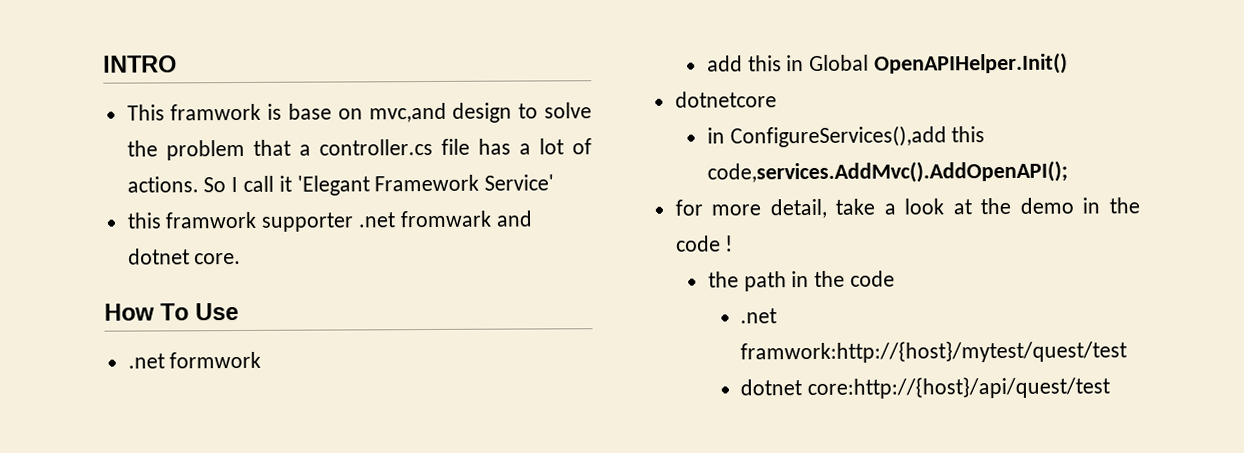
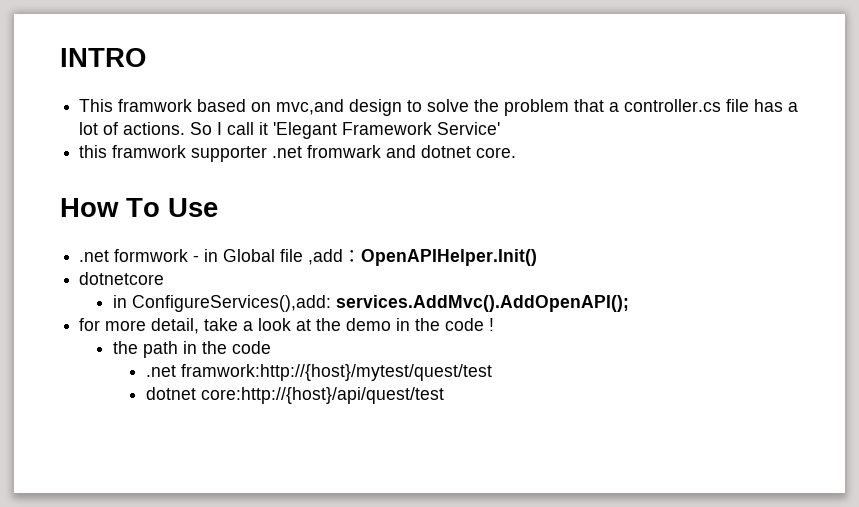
- This framwork is base on mvc,and design to solve the problem that a controller.cs file has a lot of actions.
+ This framwork based on mvc,and design to solve the problem that a controller.cs file has a lot of actions.
- .net formwork
- add this in Global OpenAPIHelper.Init()
+ .net formwork - in Global file ,add：OpenAPIHelper.Init()
- in ConfigureServices(),add this code,services.AddMvc().AddOpenAPI();
+ in ConfigureServices(),add: services.AddMvc().AddOpenAPI();

